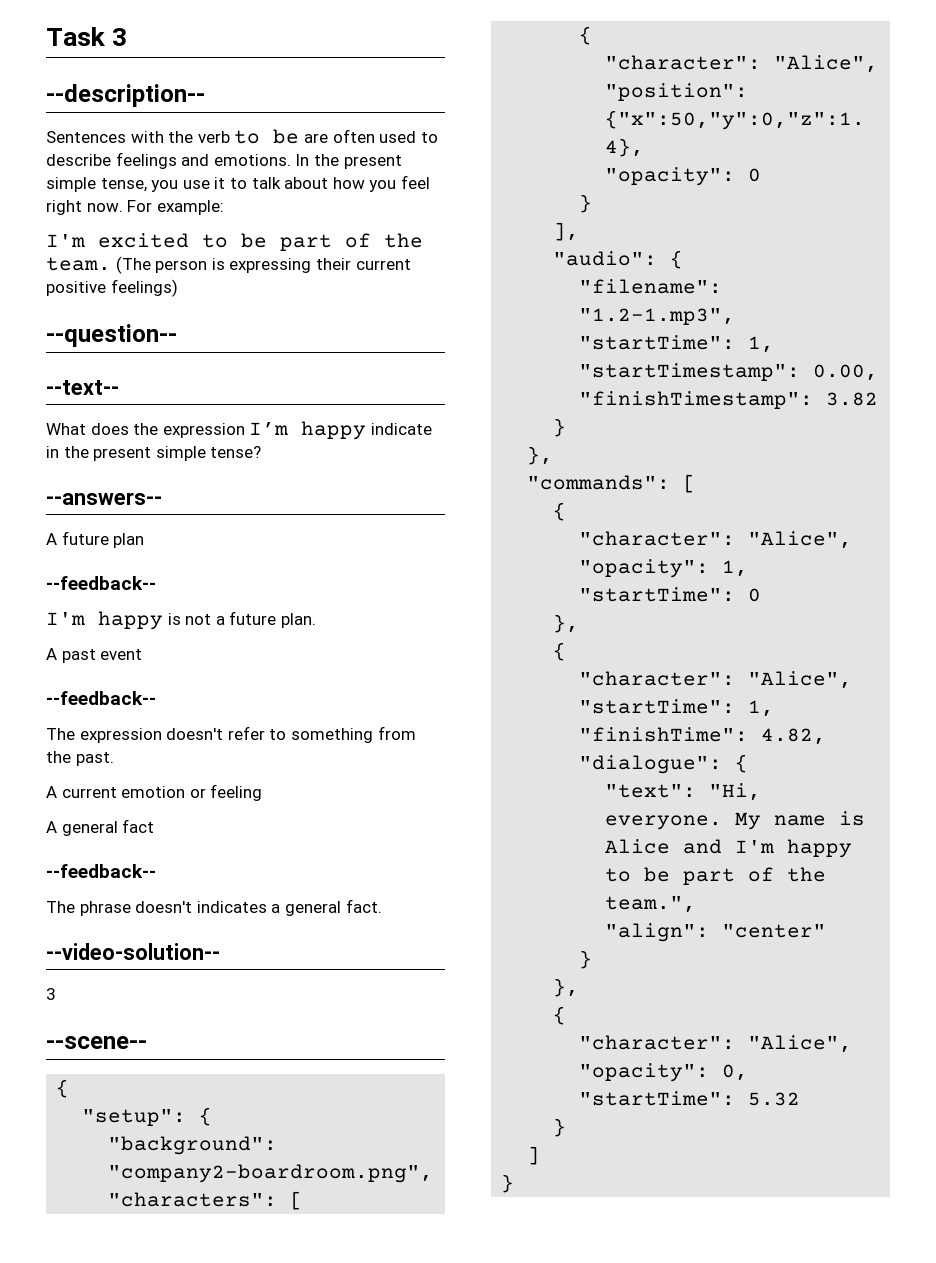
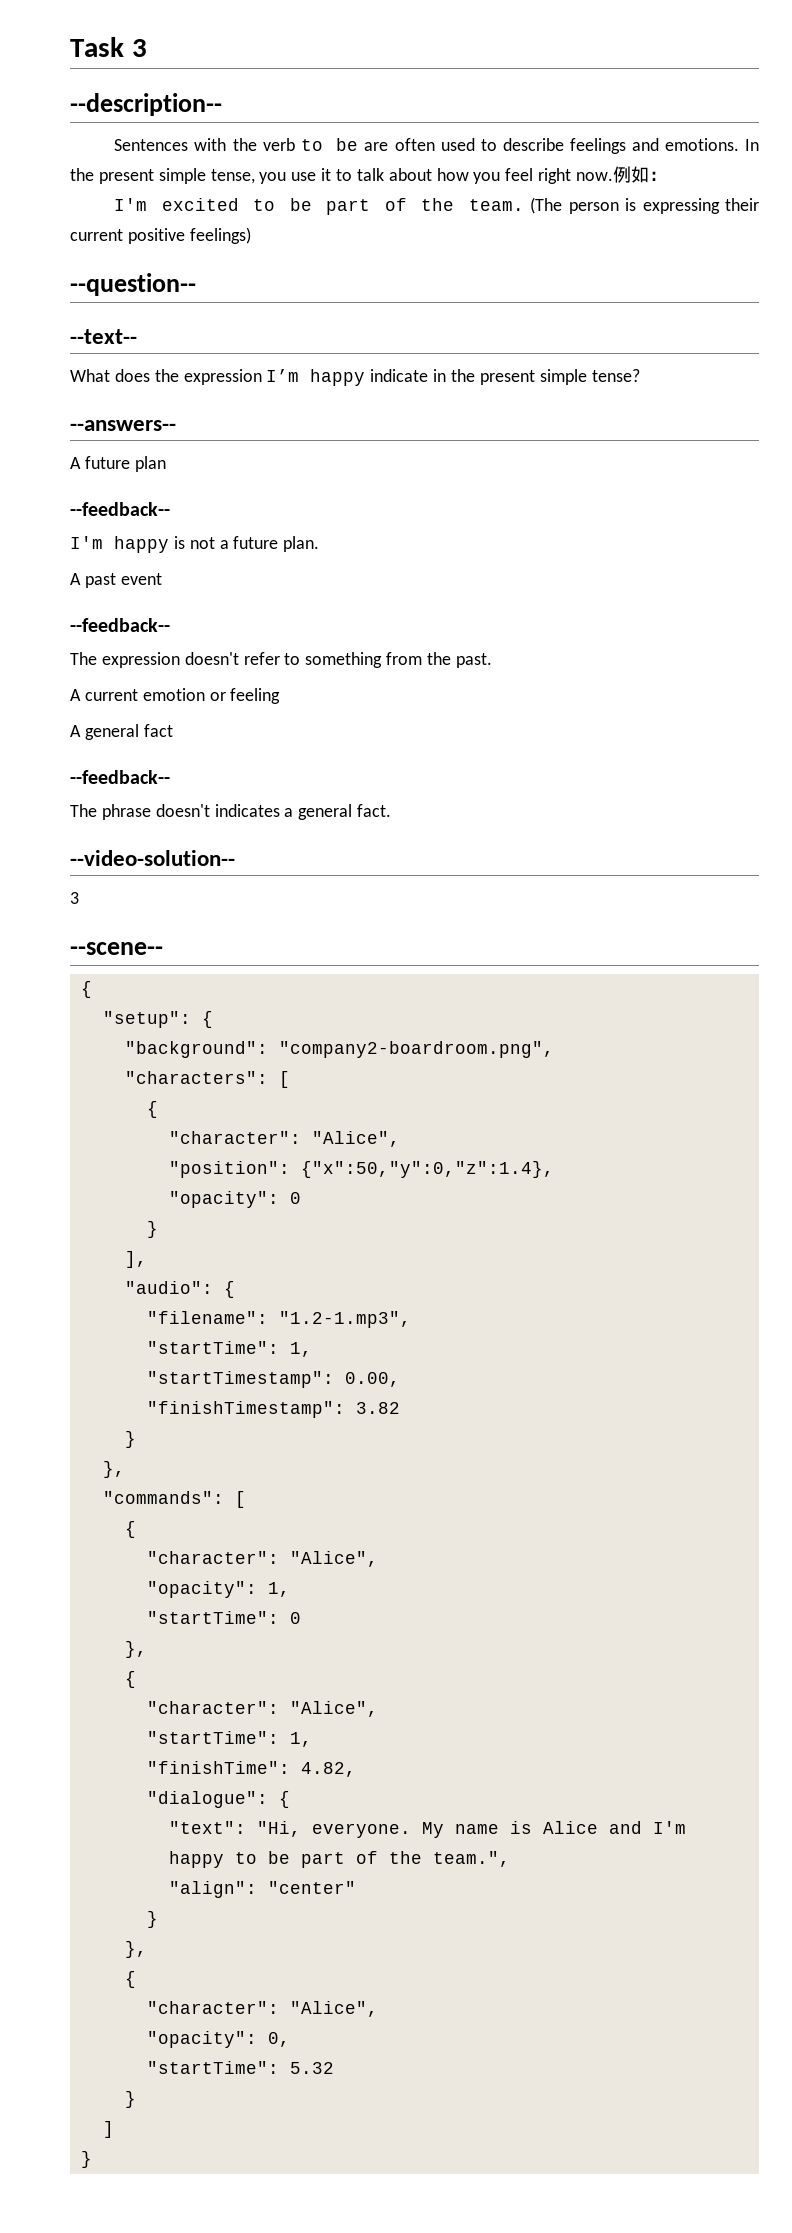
- For example:
+ 例如：

